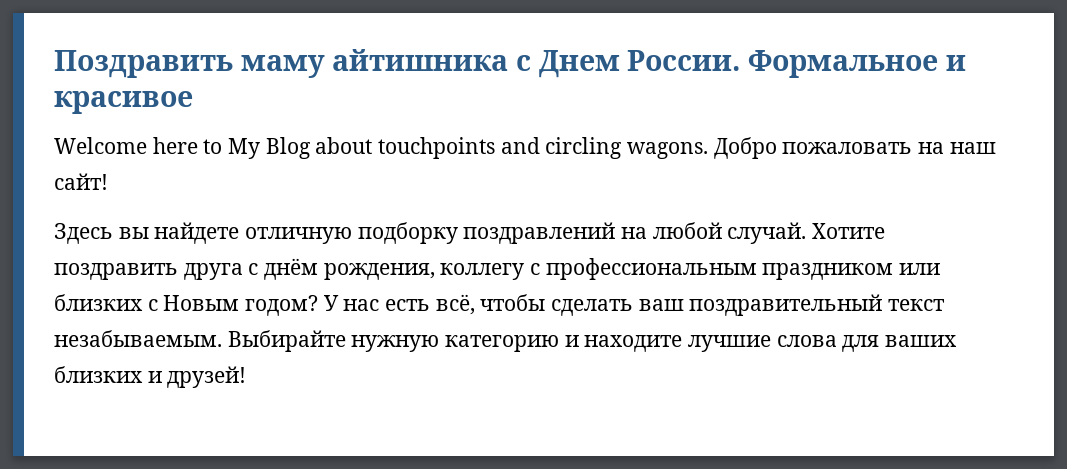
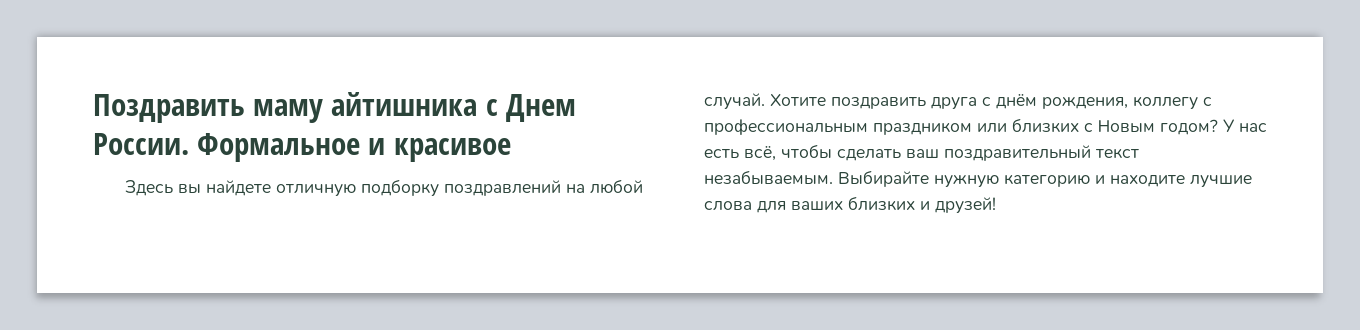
- Welcome here to My Blog about touchpoints and circling wagons. Добро пожаловать на наш сайт!

